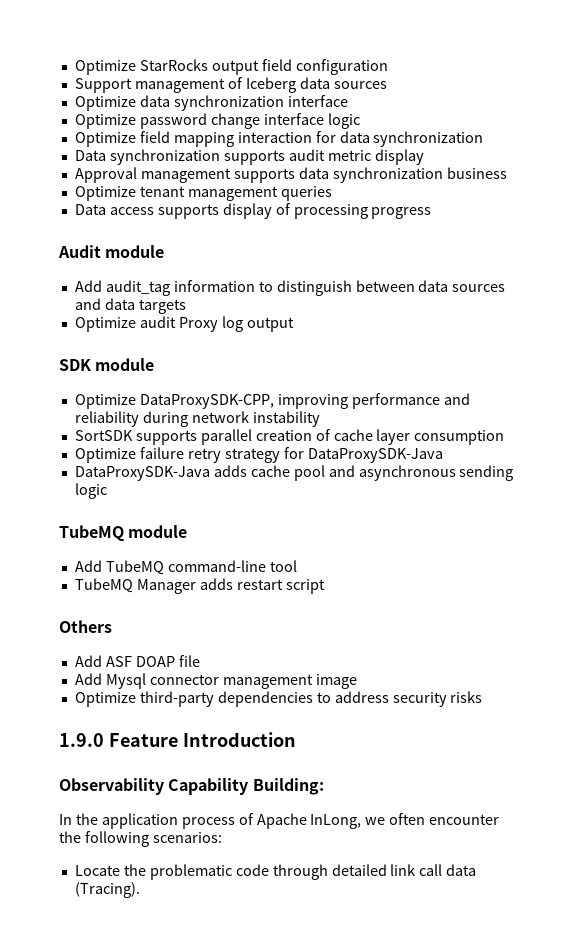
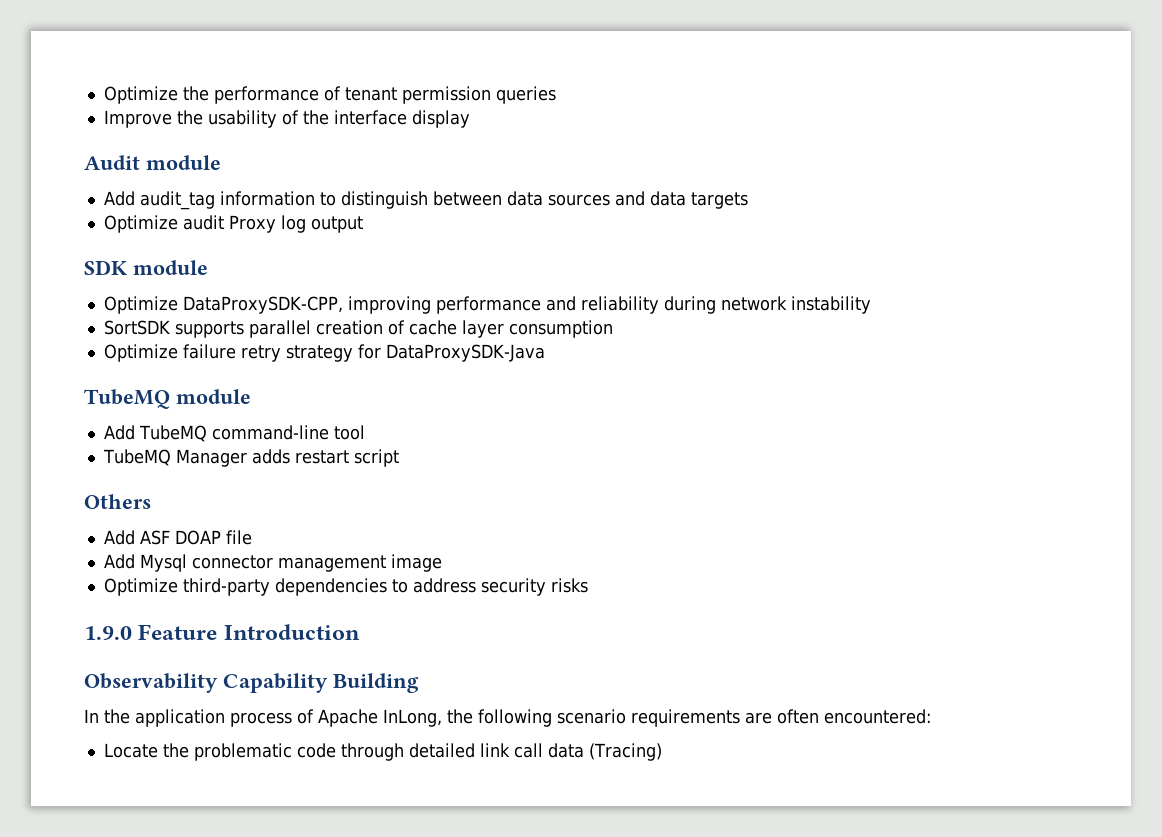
- Optimize StarRocks output field configuration
- Support management of Iceberg data sources
- Optimize data synchronization interface
- Optimize password change interface logic
- Optimize field mapping interaction for data synchronization
- Data synchronization supports audit metric display
- Approval management supports data synchronization business
- Optimize tenant management queries
- Data access supports display of processing progress
+ Optimize the performance of tenant permission queries
+ Improve the usability of the interface display
- DataProxySDK-Java adds cache pool and asynchronous sending logic
- Observability Capability Building:
+ Observability Capability Building
- In the application process of Apache InLong, we often encounter the following scenarios:
+ In the application process of Apache InLong, the following scenario requirements are often encountered:
- Locate the problematic code through detailed link call data (Tracing).
+ Locate the problematic code through detailed link call data (Tracing)

